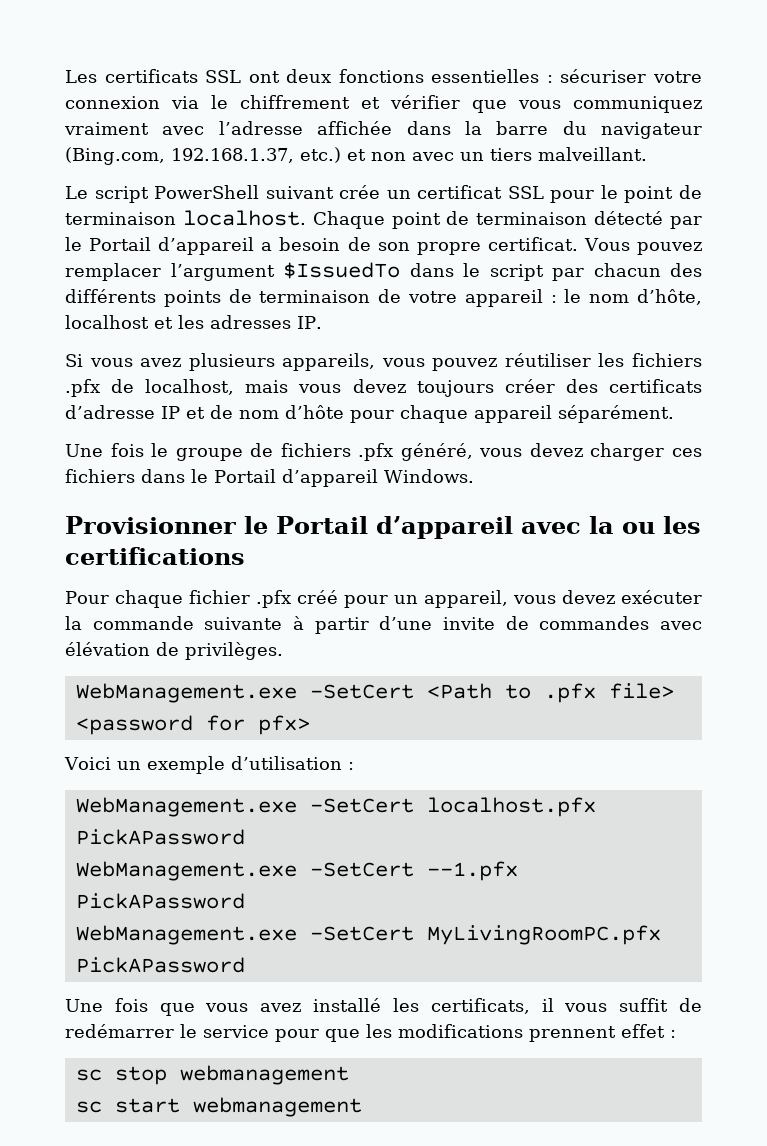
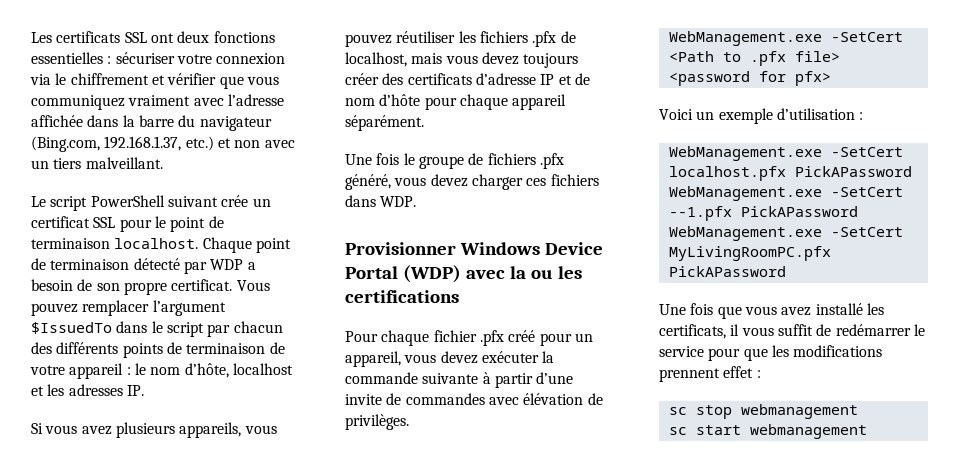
- Chaque point de terminaison détecté par le Portail d’appareil a besoin de son propre certificat.
+ Chaque point de terminaison détecté par WDP a besoin de son propre certificat.
- Une fois le groupe de fichiers .pfx généré, vous devez charger ces fichiers dans le Portail d’appareil Windows.
- Provisionner le Portail d’appareil avec la ou les certifications
+ Une fois le groupe de fichiers .pfx généré, vous devez charger ces fichiers dans WDP.
+ Provisionner Windows Device Portal (WDP) avec la ou les certifications

